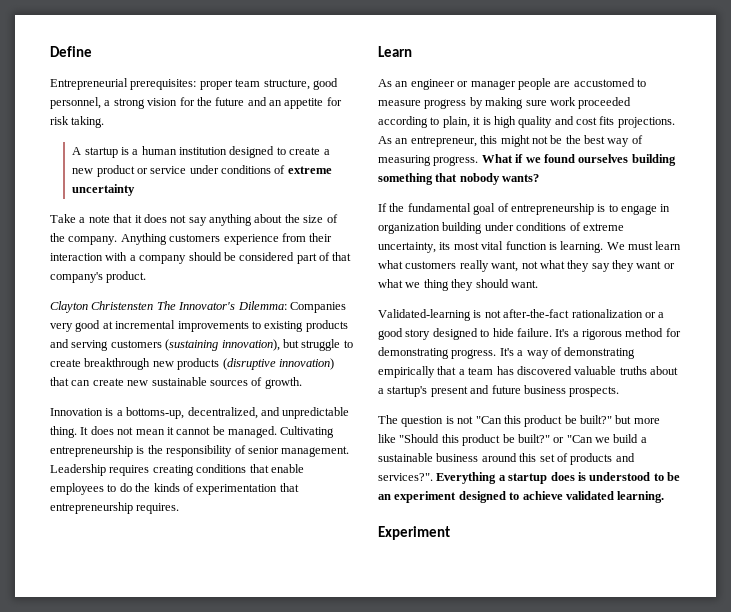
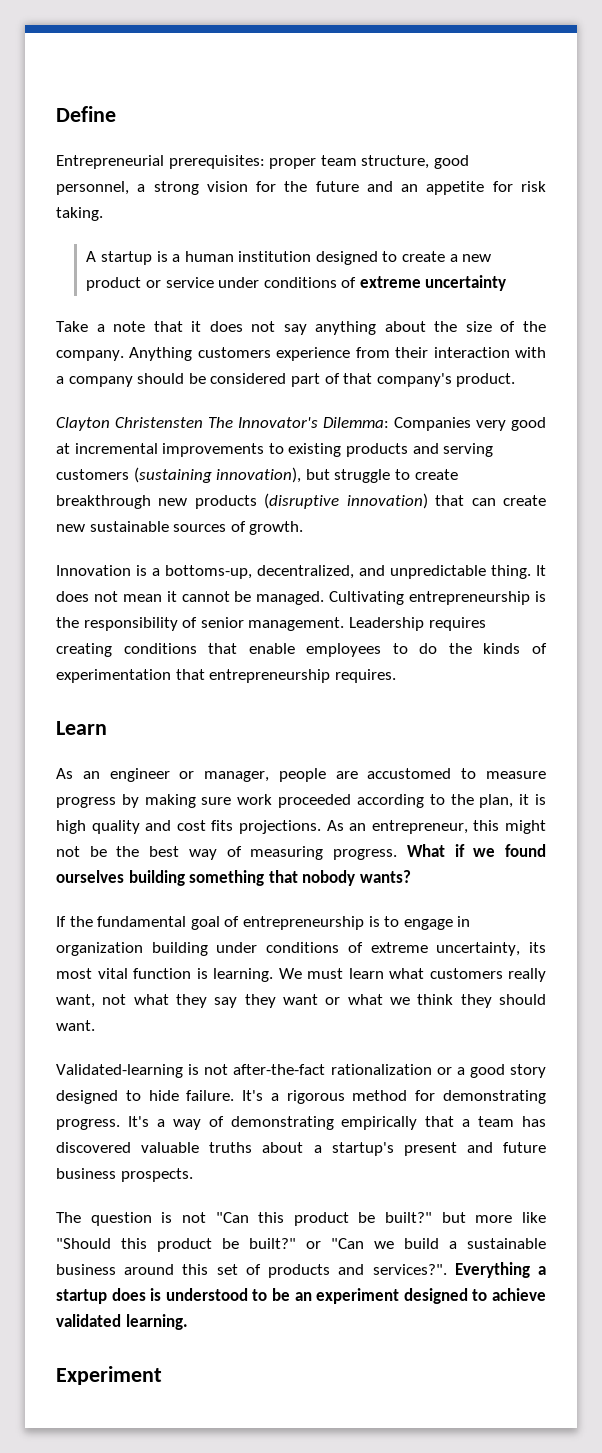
- As an engineer or manager people are accustomed to measure progress by making sure work proceeded according to plain, it is high quality and cost fits projections.
+ As an engineer or manager, people are accustomed to measure progress by making sure work proceeded according to the plan, it is high quality and cost fits projections.
- We must learn what customers really want, not what they say they want or what we thing they should want.
+ We must learn what customers really want, not what they say they want or what we think they should want.

